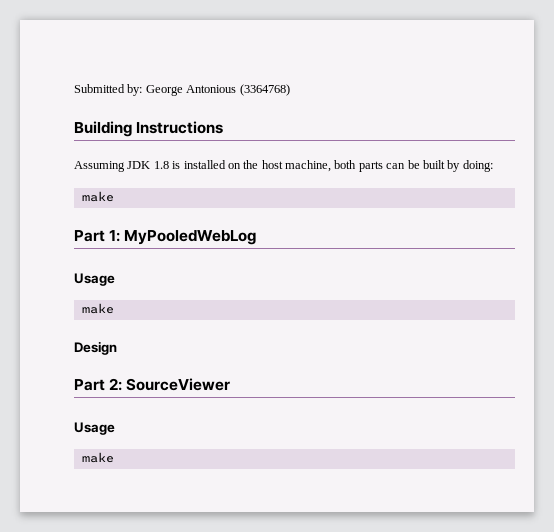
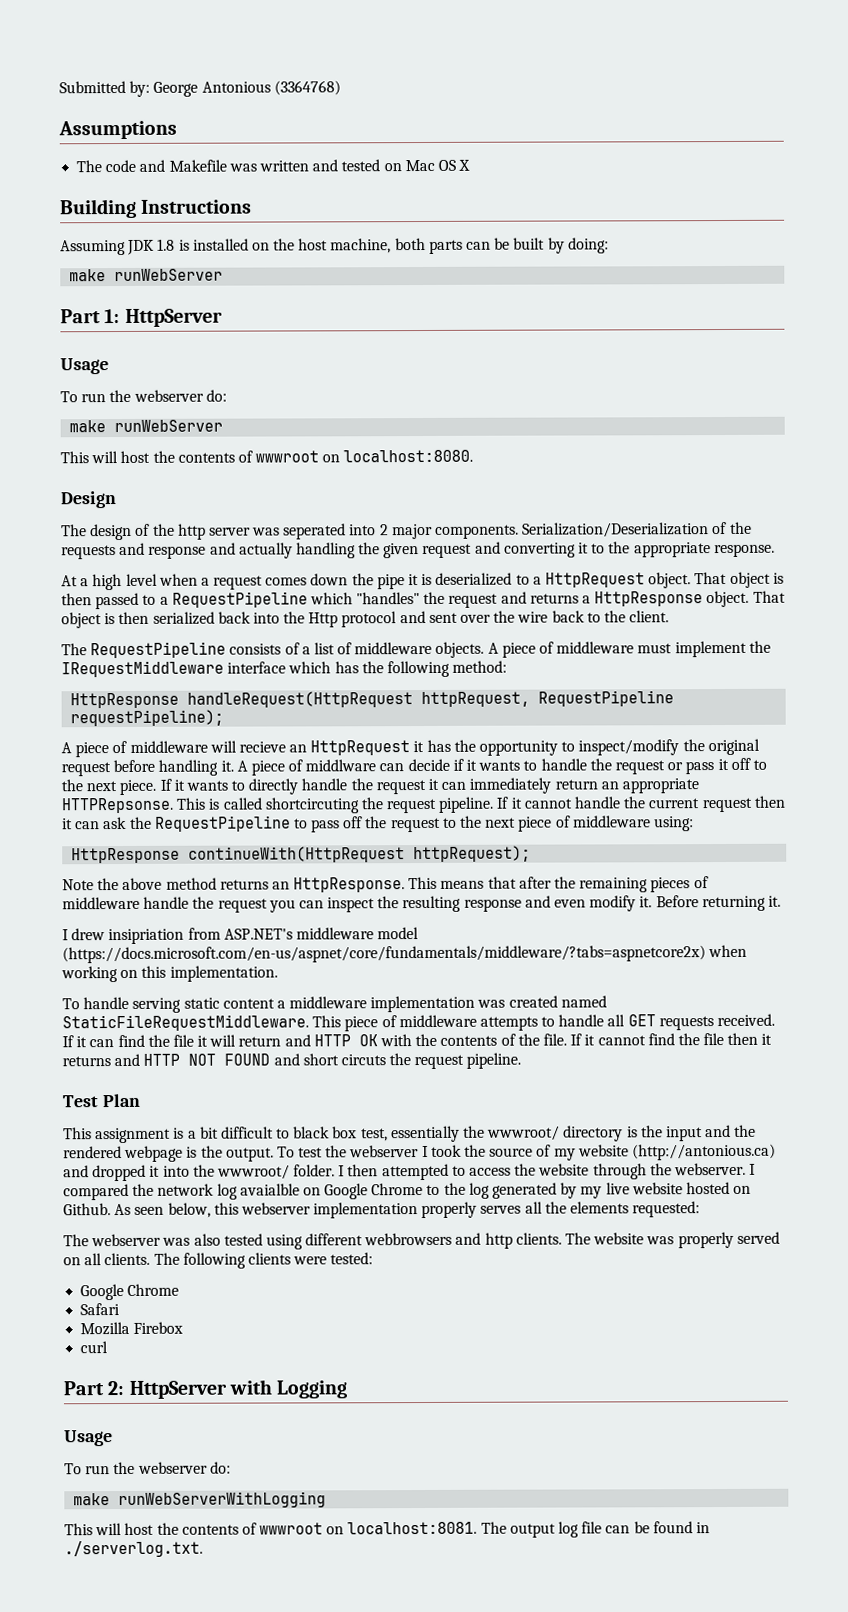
+ Assumptions
+ The code and Makefile was written and tested on Mac OS X
  Assuming JDK 1.8 is installed on the host machine, both parts can be built by doing:
- make
+ make runWebServer
- Part 1: MyPooledWebLog
+ Part 1: HttpServer
  Usage
- make
+ To run the webserver do:
+ make runWebServer
+ This will host the contents of wwwroot on localhost:8080.
  Design
- Part 2: SourceViewer
+ The design of the http server was seperated into 2 major components. Serialization/Deserialization of the requests and response and actually handling the given request and converting it to the appropriate response.
+ At a high level when a request comes down the pipe it is deserialized to a HttpRequest object. That object is then passed to a RequestPipeline which "handles" the request and returns a HttpResponse object. That object is then serialized back into the Http protocol and sent over the wire back to the client.
+ The RequestPipeline consists of a list of middleware objects. A piece of middleware must implement the IRequestMiddleware interface which has the following method:
+ HttpResponse handleRequest(HttpRequest httpRequest, RequestPipeline requestPipeline);
+ A piece of middleware will recieve an HttpRequest it has the opportunity to inspect/modify the original request before handling it. A piece of middlware can decide if it wants to handle the request or pass it off to the next piece. If it wants to directly handle the request it can immediately return an appropriate HTTPRepsonse. This is called shortcircuting the request pipeline. If it cannot handle the current request then it can ask the RequestPipeline to pass off the request to the next piece of middleware using:
+ HttpResponse continueWith(HttpRequest httpRequest);
+ Note the above method returns an HttpResponse. This means that after the remaining pieces of middleware handle the request you can inspect the resulting response and even modify it. Before returning it.
+ I drew insipriation from ASP.NET's middleware model (https://docs.microsoft.com/en-us/aspnet/core/fundamentals/middleware/?tabs=aspnetcore2x) when working on this implementation.
+ To handle serving static content a middleware implementation was created named StaticFileRequestMiddleware. This piece of middleware attempts to handle all GET requests received. If it can find the file it will return and HTTP OK with the contents of the file. If it cannot find the file then it returns and HTTP NOT FOUND and short circuts the request pipeline.
+ Test Plan
+ This assignment is a bit difficult to black box test, essentially the wwwroot/ directory is the input and the rendered webpage is the output. To test the webserver I took the source of my website (http://antonious.ca) and dropped it into the wwwroot/ folder. I then attempted to access the website through the webserver. I compared the network log avaialble on Google Chrome to the log generated by my live website hosted on Github. As seen below, this webserver implementation properly serves all the elements requested:
+ The webserver was also tested using different webbrowsers and http clients. The website was properly served on all clients. The following clients were tested:
+ Google Chrome
+ Safari
+ Mozilla Firebox
+ curl
+ Part 2: HttpServer with Logging
  Usage
- make
+ To run the webserver do:
+ make runWebServerWithLogging
+ This will host the contents of wwwroot on localhost:8081. The output log file can be found in ./serverlog.txt.

